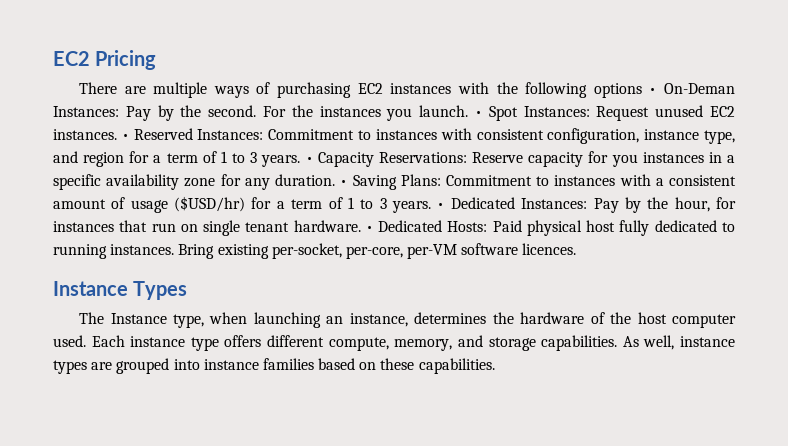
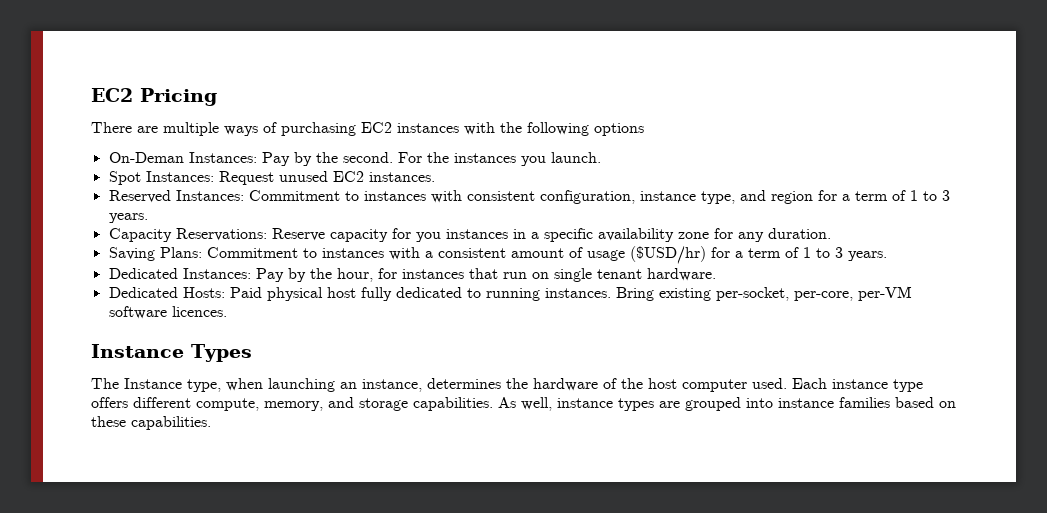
- There are multiple ways of purchasing EC2 instances with the following options • On-Deman Instances: Pay by the second.
+ There are multiple ways of purchasing EC2 instances with the following options
+ On-Deman Instances: Pay by the second.
- For the instances you launch. • Spot Instances:
+ For the instances you launch.
+ Spot Instances:
- Request unused EC2 instances. • Reserved Instances:
+ Request unused EC2 instances.
+ Reserved Instances:
- Commitment to instances with consistent configuration, instance type, and region for a term of 1 to 3 years. • Capacity Reservations:
+ Commitment to instances with consistent configuration, instance type, and region for a term of 1 to 3 years.
+ Capacity Reservations:
- Reserve capacity for you instances in a specific availability zone for any duration. • Saving Plans:
+ Reserve capacity for you instances in a specific availability zone for any duration.
+ Saving Plans:
- Commitment to instances with a consistent amount of usage ($USD/hr) for a term of 1 to 3 years. • Dedicated Instances:
+ Commitment to instances with a consistent amount of usage ($USD/hr) for a term of 1 to 3 years.
+ Dedicated Instances:
- Pay by the hour, for instances that run on single tenant hardware. • Dedicated Hosts:
+ Pay by the hour, for instances that run on single tenant hardware.
+ Dedicated Hosts:

